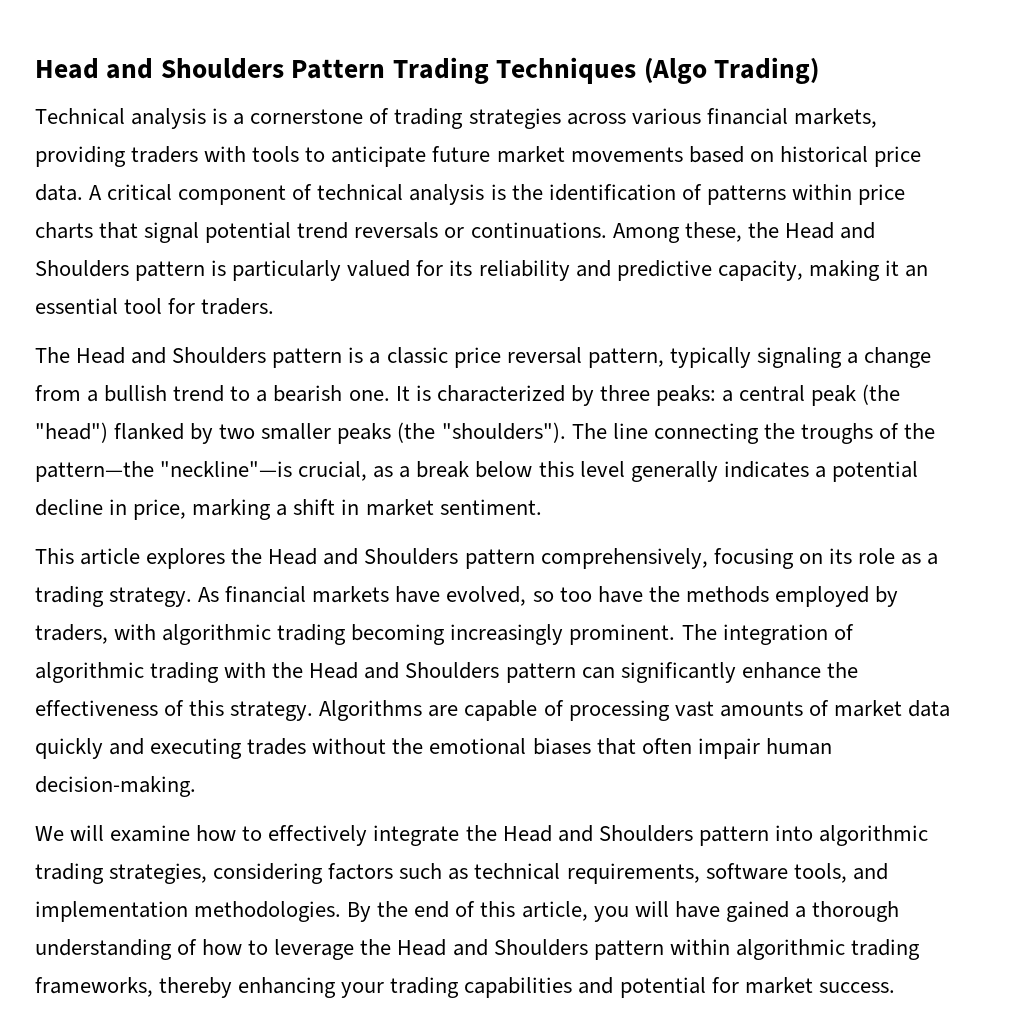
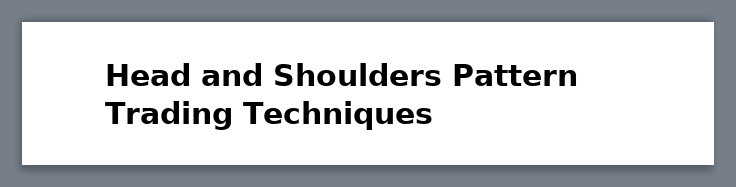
- Head and Shoulders Pattern Trading Techniques (Algo Trading)
- Technical analysis is a cornerstone of trading strategies across various financial markets, providing traders with tools to anticipate future market movements based on historical price data. A critical component of technical analysis is the identification of patterns within price charts that signal potential trend reversals or continuations. Among these, the Head and Shoulders pattern is particularly valued for its reliability and predictive capacity, making it an essential tool for traders.
- The Head and Shoulders pattern is a classic price reversal pattern, typically signaling a change from a bullish trend to a bearish one. It is characterized by three peaks: a central peak (the "head") flanked by two smaller peaks (the "shoulders"). The line connecting the troughs of the pattern—the "neckline"—is crucial, as a break below this level generally indicates a potential decline in price, marking a shift in market sentiment.
- This article explores the Head and Shoulders pattern comprehensively, focusing on its role as a trading strategy. As financial markets have evolved, so too have the methods employed by traders, with algorithmic trading becoming increasingly prominent. The integration of algorithmic trading with the Head and Shoulders pattern can significantly enhance the effectiveness of this strategy. Algorithms are capable of processing vast amounts of market data quickly and executing trades without the emotional biases that often impair human decision-making.
- We will examine how to effectively integrate the Head and Shoulders pattern into algorithmic trading strategies, considering factors such as technical requirements, software tools, and implementation methodologies. By the end of this article, you will have gained a thorough understanding of how to leverage the Head and Shoulders pattern within algorithmic trading frameworks, thereby enhancing your trading capabilities and potential for market success.
+ Head and Shoulders Pattern Trading Techniques

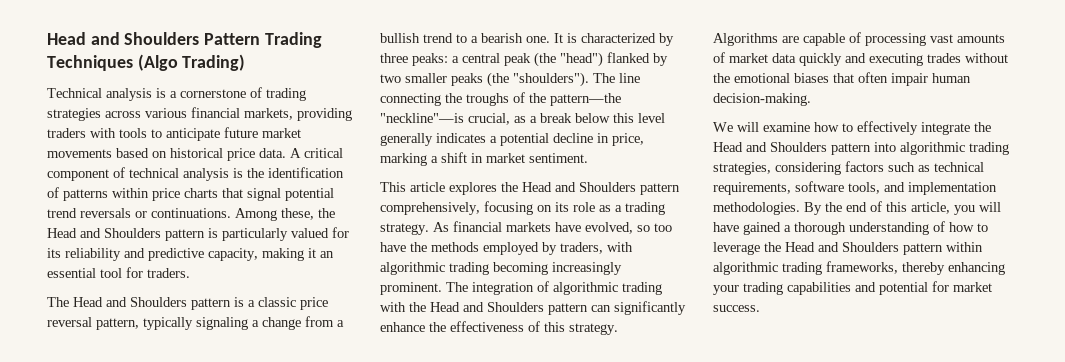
- Head and Shoulders Pattern Trading Techniques
+ Head and Shoulders Pattern Trading Techniques (Algo Trading)
+ Technical analysis is a cornerstone of trading strategies across various financial markets, providing traders with tools to anticipate future market movements based on historical price data. A critical component of technical analysis is the identification of patterns within price charts that signal potential trend reversals or continuations. Among these, the Head and Shoulders pattern is particularly valued for its reliability and predictive capacity, making it an essential tool for traders.
+ The Head and Shoulders pattern is a classic price reversal pattern, typically signaling a change from a bullish trend to a bearish one. It is characterized by three peaks: a central peak (the "head") flanked by two smaller peaks (the "shoulders"). The line connecting the troughs of the pattern—the "neckline"—is crucial, as a break below this level generally indicates a potential decline in price, marking a shift in market sentiment.
+ This article explores the Head and Shoulders pattern comprehensively, focusing on its role as a trading strategy. As financial markets have evolved, so too have the methods employed by traders, with algorithmic trading becoming increasingly prominent. The integration of algorithmic trading with the Head and Shoulders pattern can significantly enhance the effectiveness of this strategy. Algorithms are capable of processing vast amounts of market data quickly and executing trades without the emotional biases that often impair human decision-making.
+ We will examine how to effectively integrate the Head and Shoulders pattern into algorithmic trading strategies, considering factors such as technical requirements, software tools, and implementation methodologies. By the end of this article, you will have gained a thorough understanding of how to leverage the Head and Shoulders pattern within algorithmic trading frameworks, thereby enhancing your trading capabilities and potential for market success.

